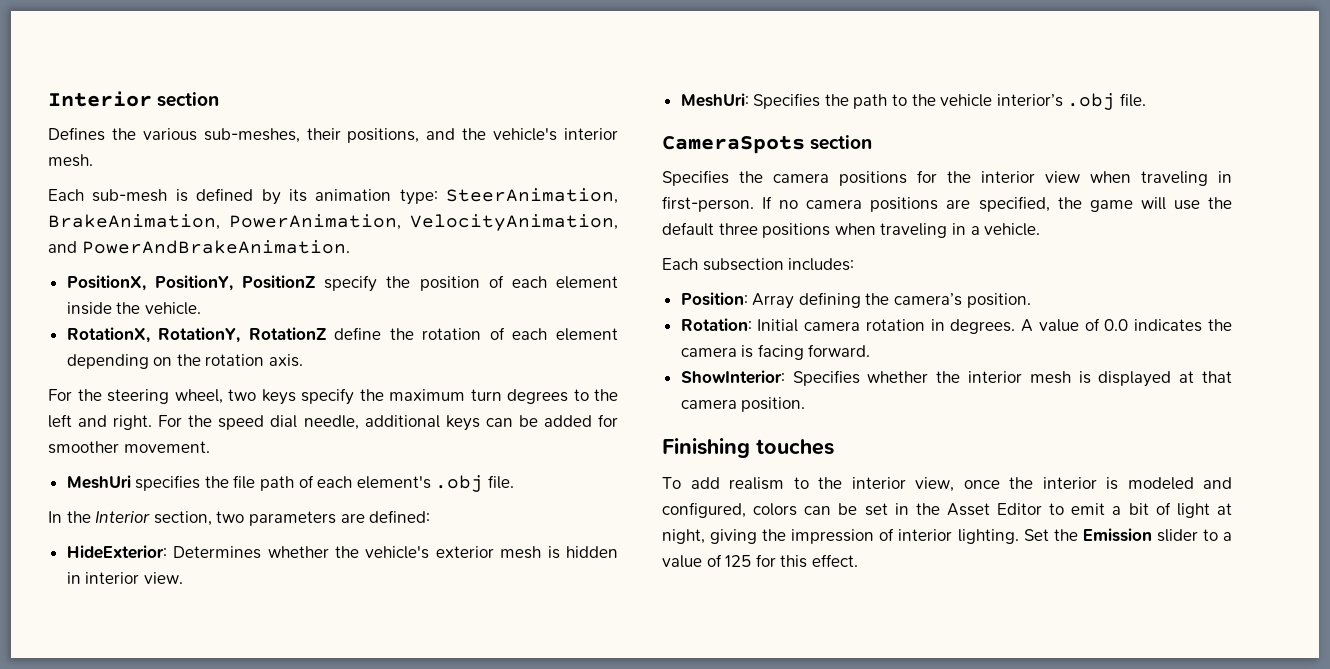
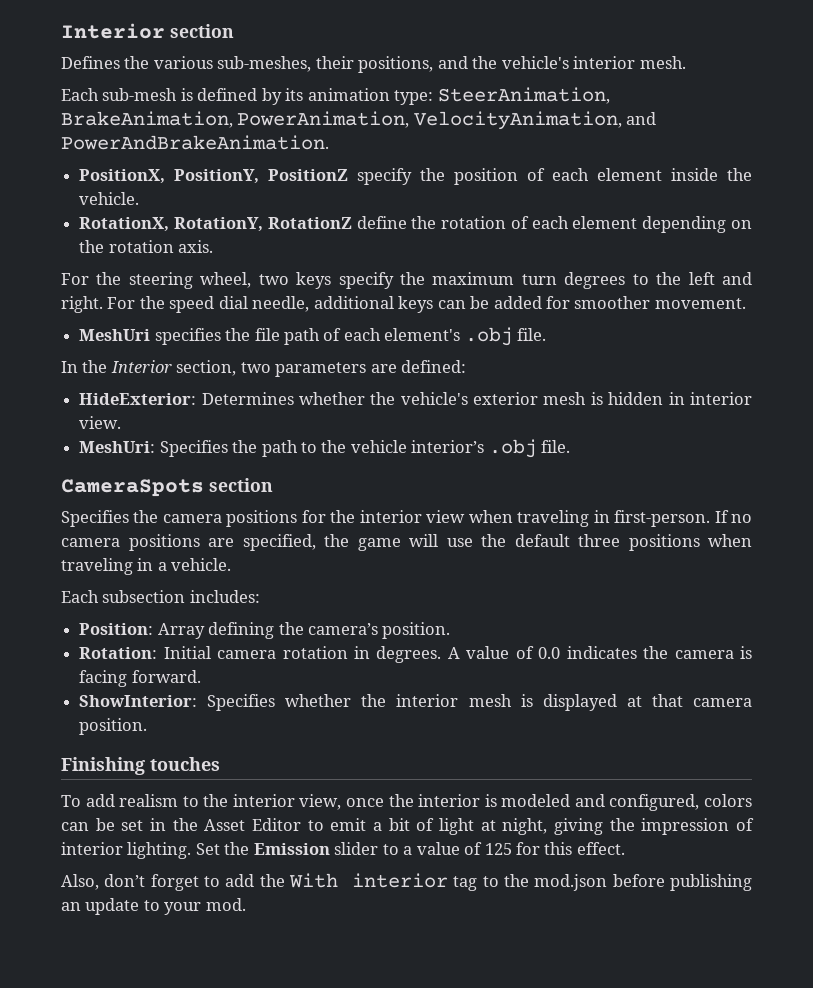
+ Also, don’t forget to add the With interior tag to the mod.json before publishing an update to your mod.

